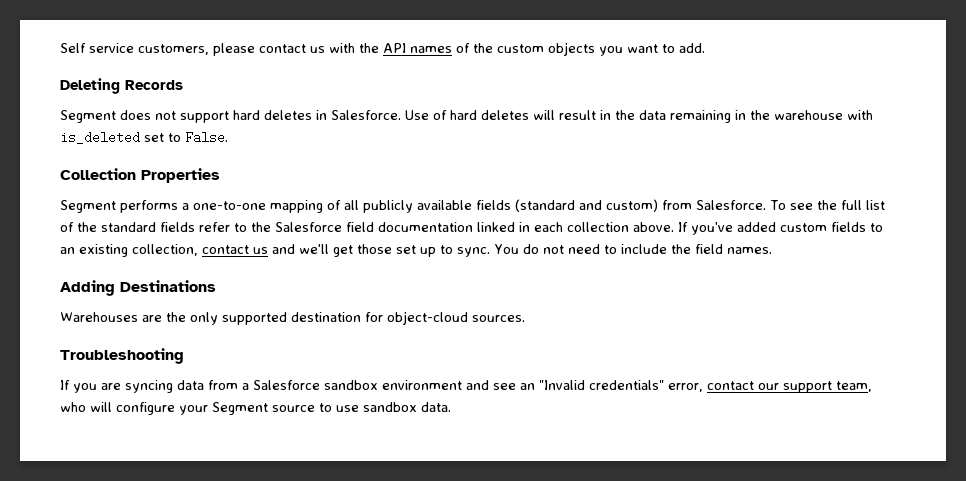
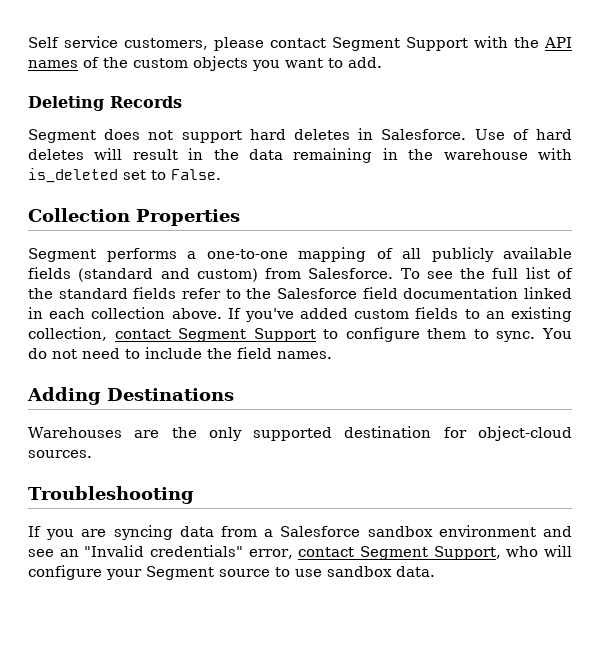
- Self service customers, please contact us with the API names of the custom objects you want to add.
+ Self service customers, please contact Segment Support with the API names of the custom objects you want to add.
- If you've added custom fields to an existing collection, contact us and we'll get those set up to sync.
+ If you've added custom fields to an existing collection, contact Segment Support to configure them to sync.
- If you are syncing data from a Salesforce sandbox environment and see an "Invalid credentials" error, contact our support team, who will configure your Segment source to use sandbox data.
+ If you are syncing data from a Salesforce sandbox environment and see an "Invalid credentials" error, contact Segment Support, who will configure your Segment source to use sandbox data.

